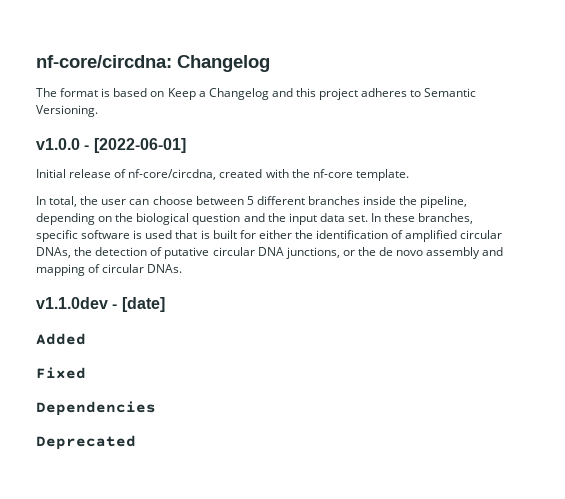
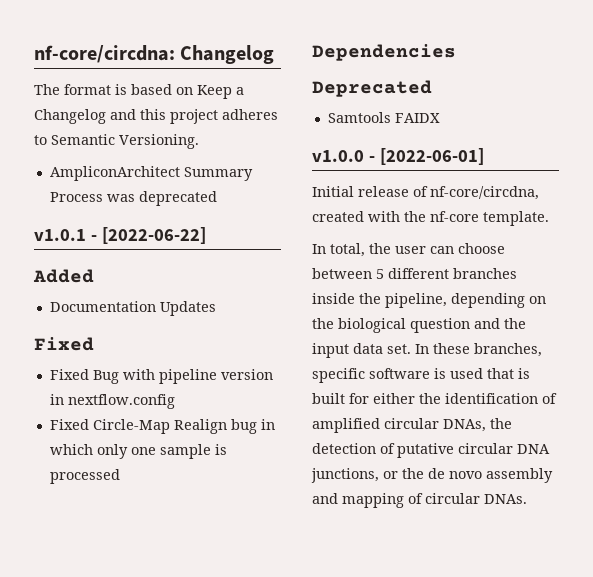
+ AmpliconArchitect Summary Process was deprecated
+ v1.0.1 - [2022-06-22]
+ Added
+ Documentation Updates
+ Fixed
+ Fixed Bug with pipeline version in nextflow.config
+ Fixed Circle-Map Realign bug in which only one sample is processed
+ Dependencies
+ Deprecated
+ Samtools FAIDX
- v1.1.0dev - [date]
- Added
- Fixed
- Dependencies
- Deprecated

